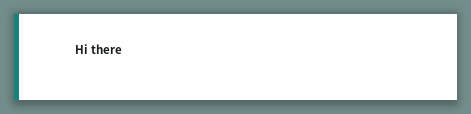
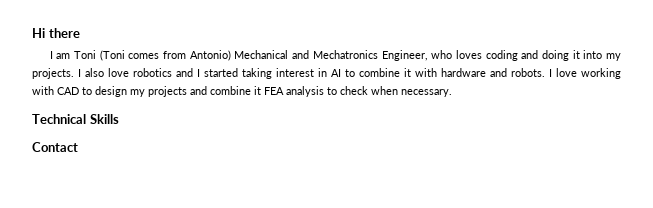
+ I am Toni (Toni comes from Antonio) Mechanical and Mechatronics Engineer, who loves coding and doing it into my projects. I also love robotics and I started taking interest in AI to combine it with hardware and robots. I love working with CAD to design my projects and combine it FEA analysis to check when necessary.
+ Technical Skills
+ Contact

